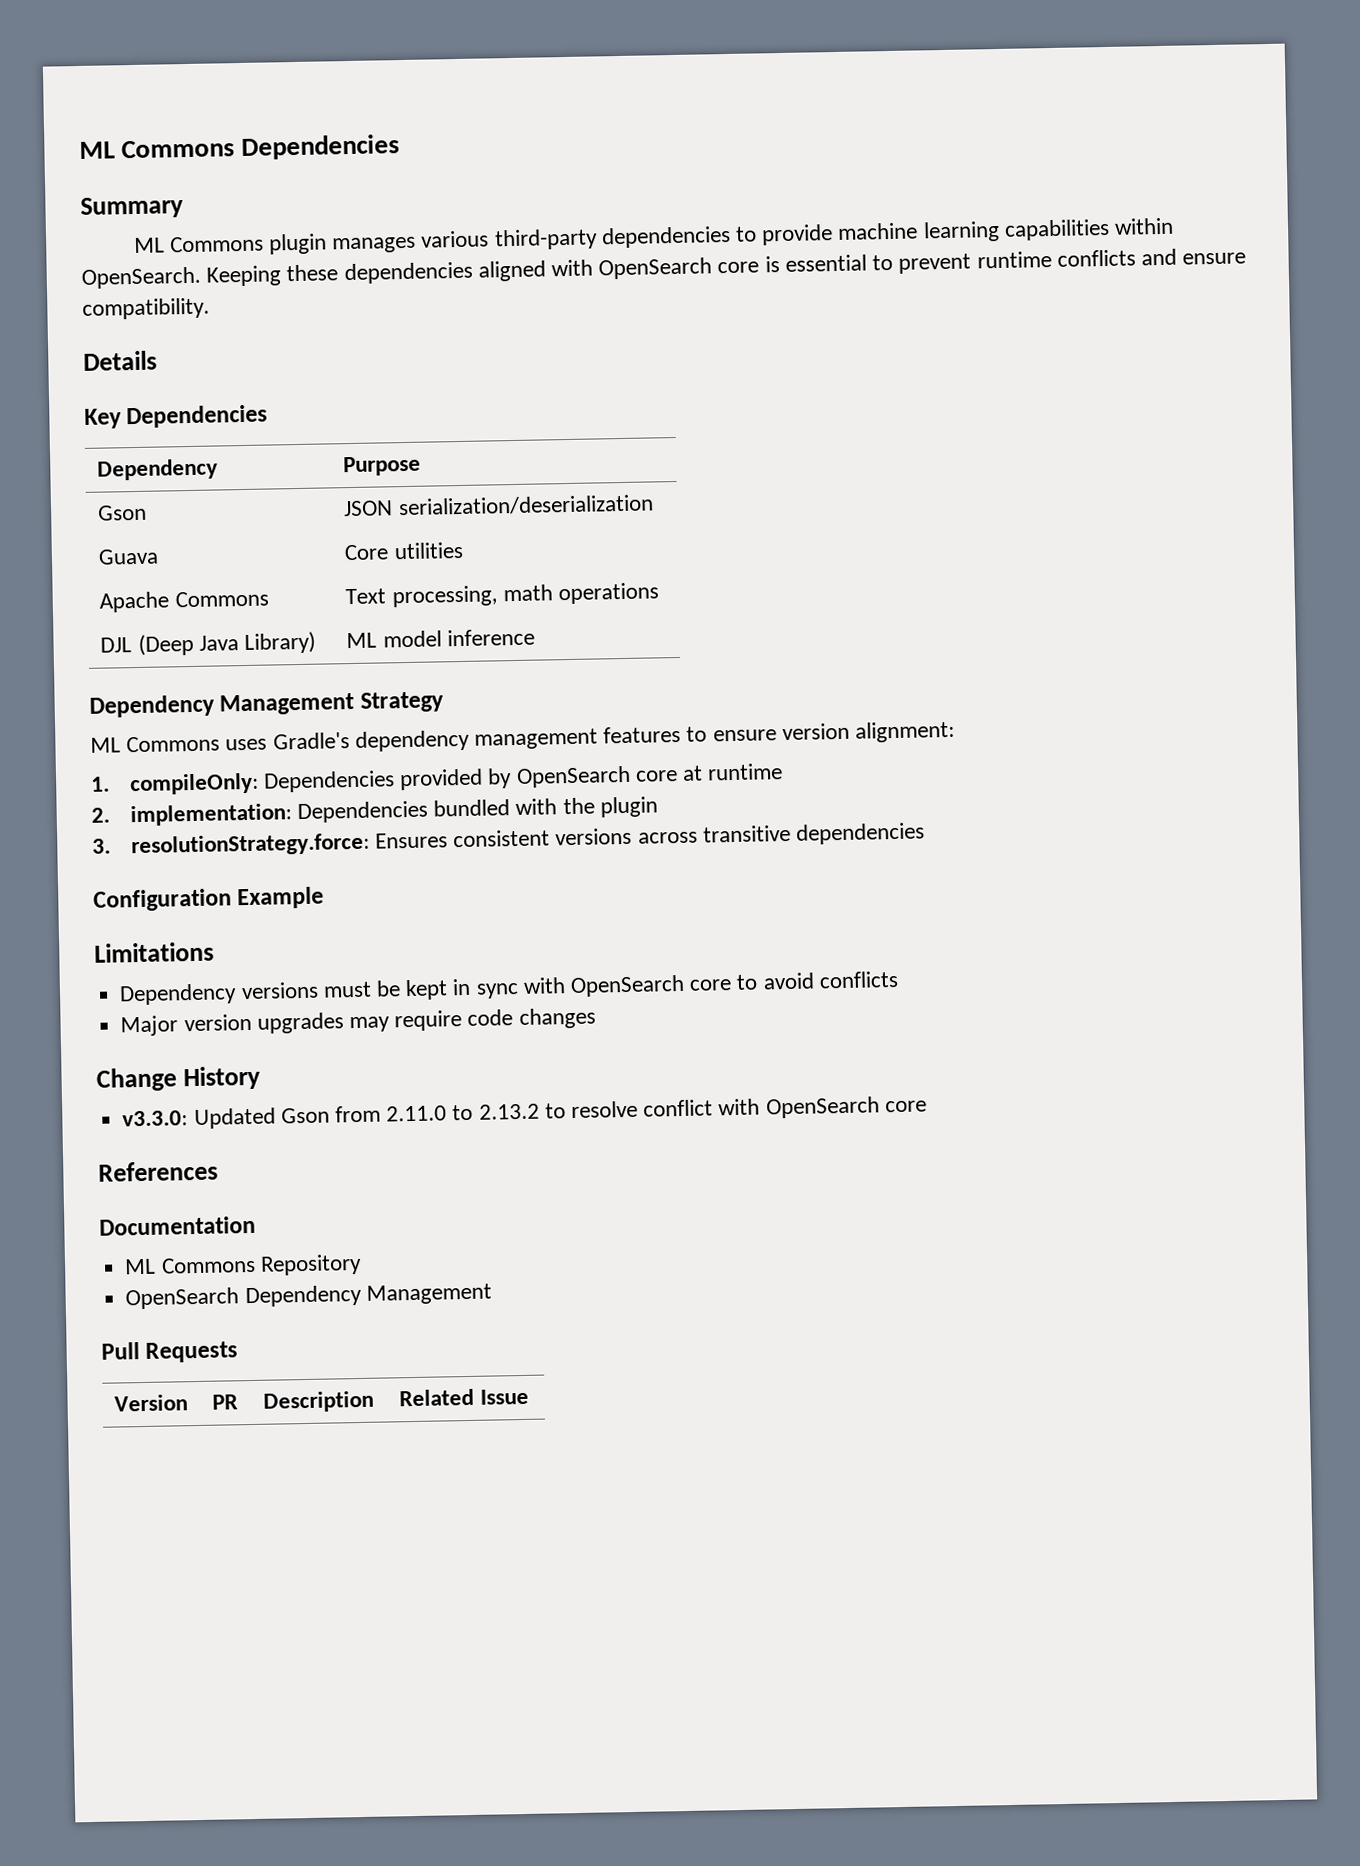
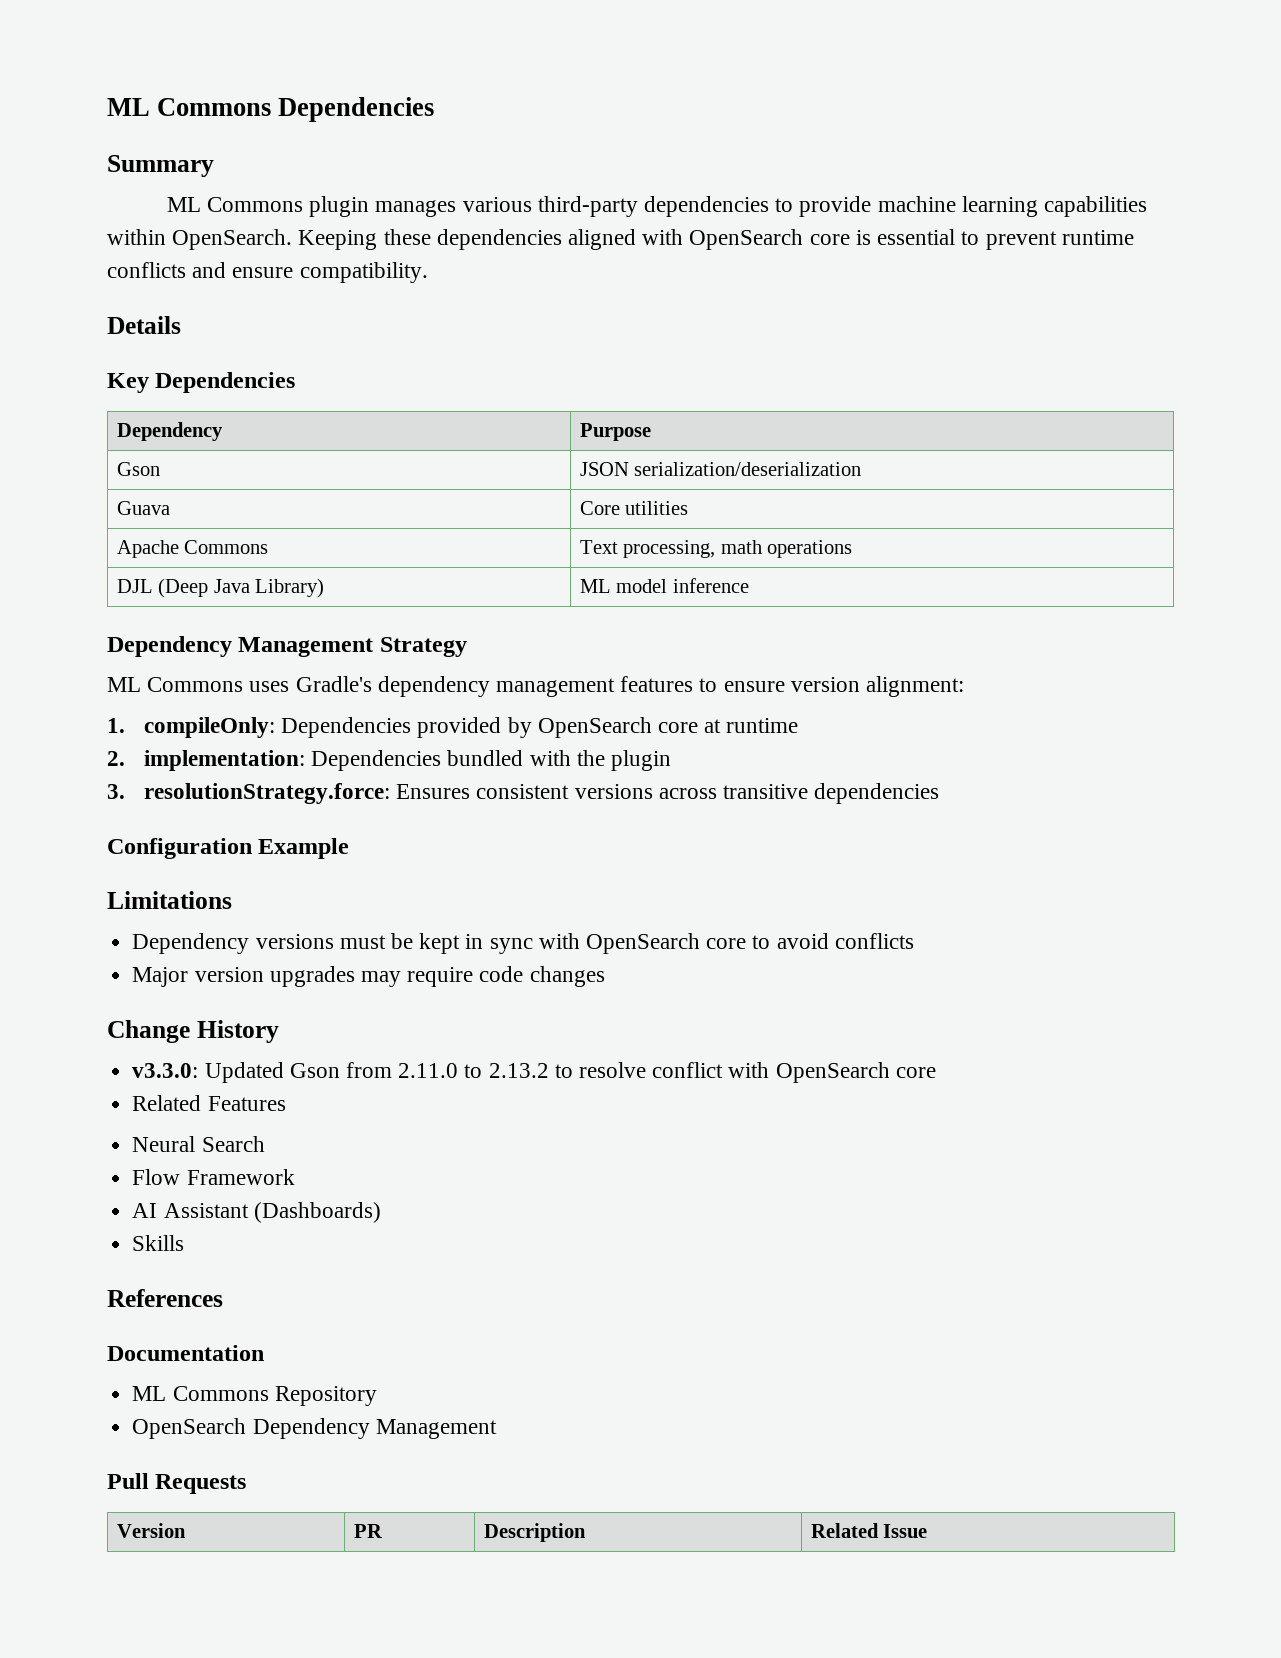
+ Related Features
+ Neural Search
+ Flow Framework
+ AI Assistant (Dashboards)
+ Skills

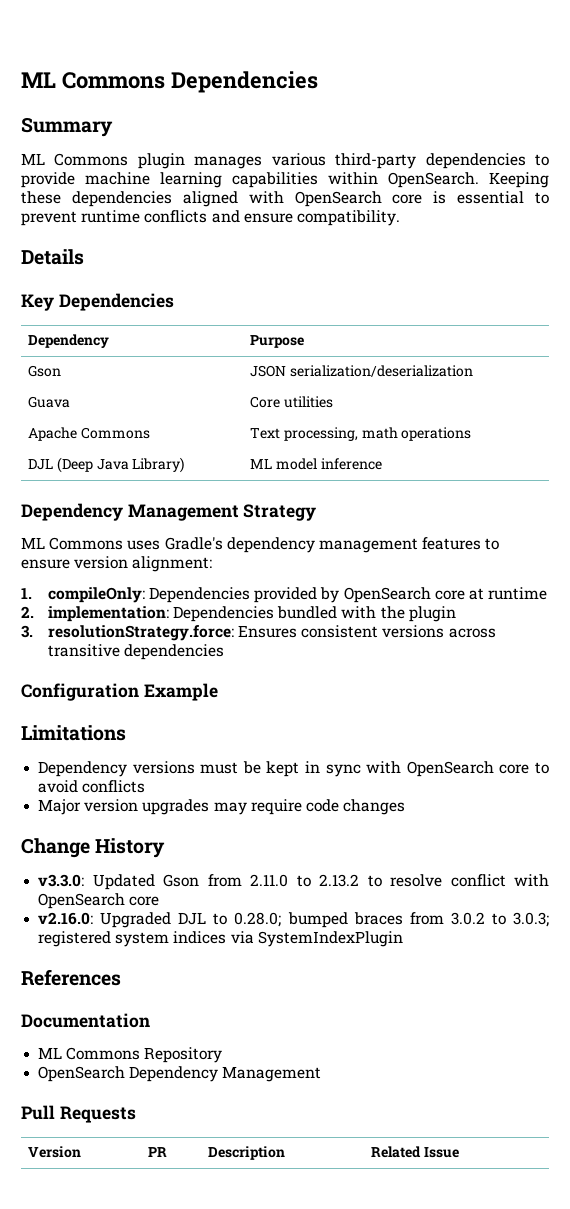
- Related Features
- Neural Search
- Flow Framework
- AI Assistant (Dashboards)
- Skills
+ v2.16.0: Upgraded DJL to 0.28.0; bumped braces from 3.0.2 to 3.0.3; registered system indices via SystemIndexPlugin

